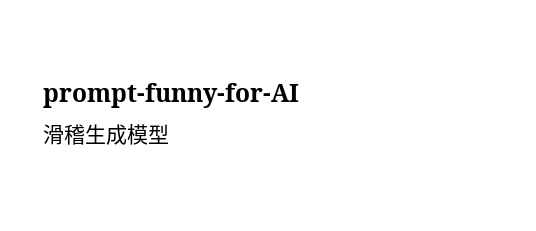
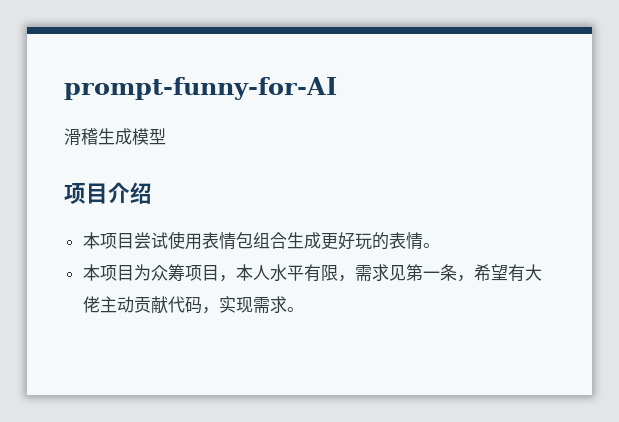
+ 项目介绍
+ 本项目尝试使用表情包组合生成更好玩的表情。
+ 本项目为众筹项目，本人水平有限，需求见第一条，希望有大佬主动贡献代码，实现需求。

